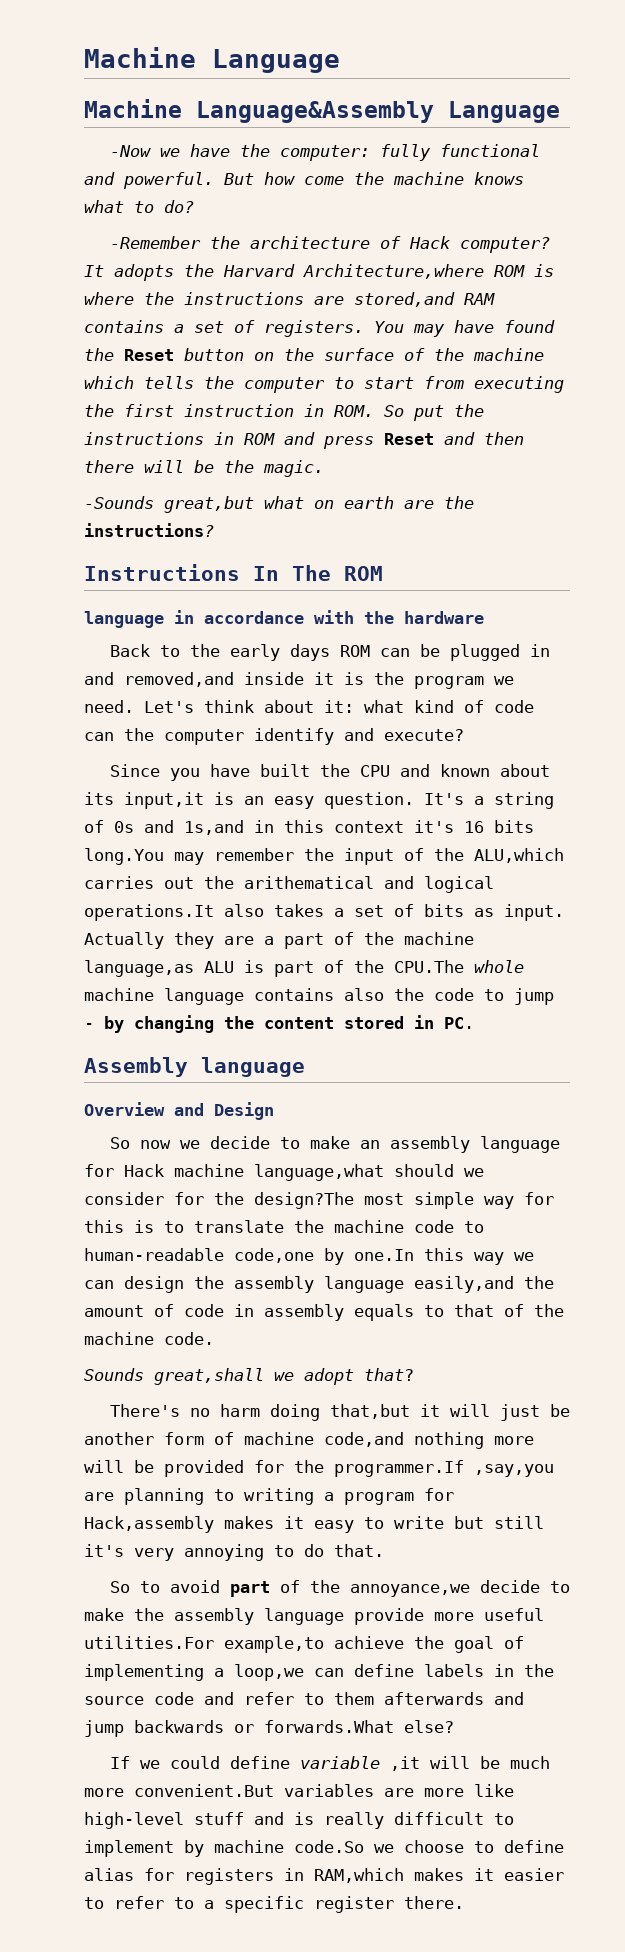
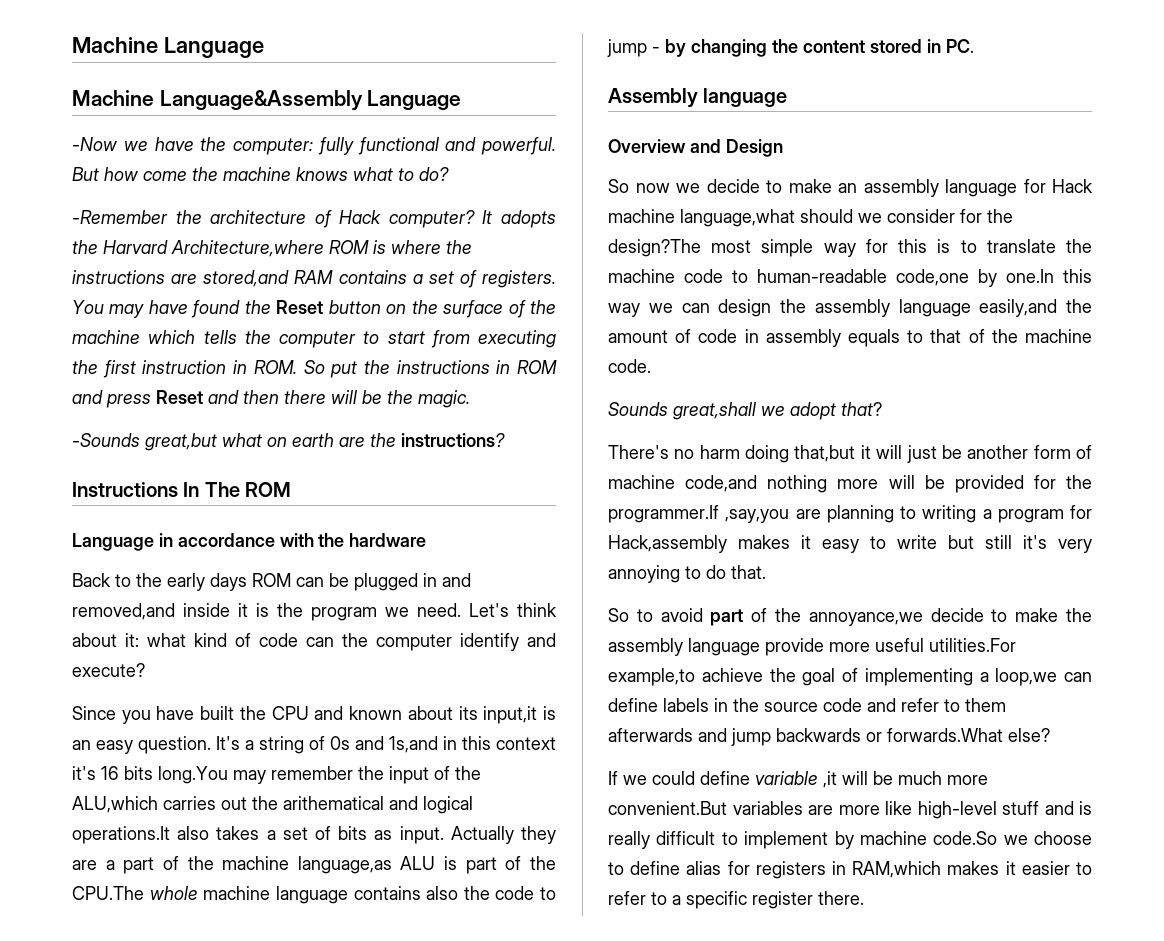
- language in accordance with the hardware
+ Language in accordance with the hardware

